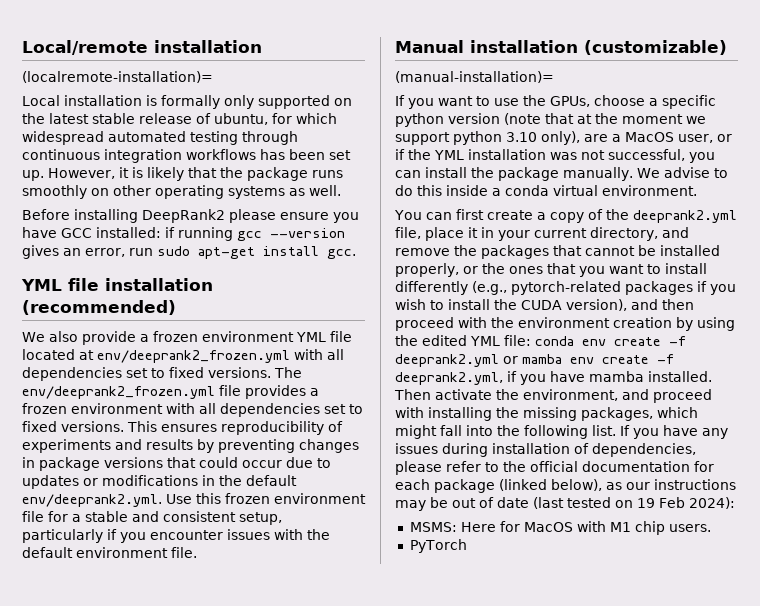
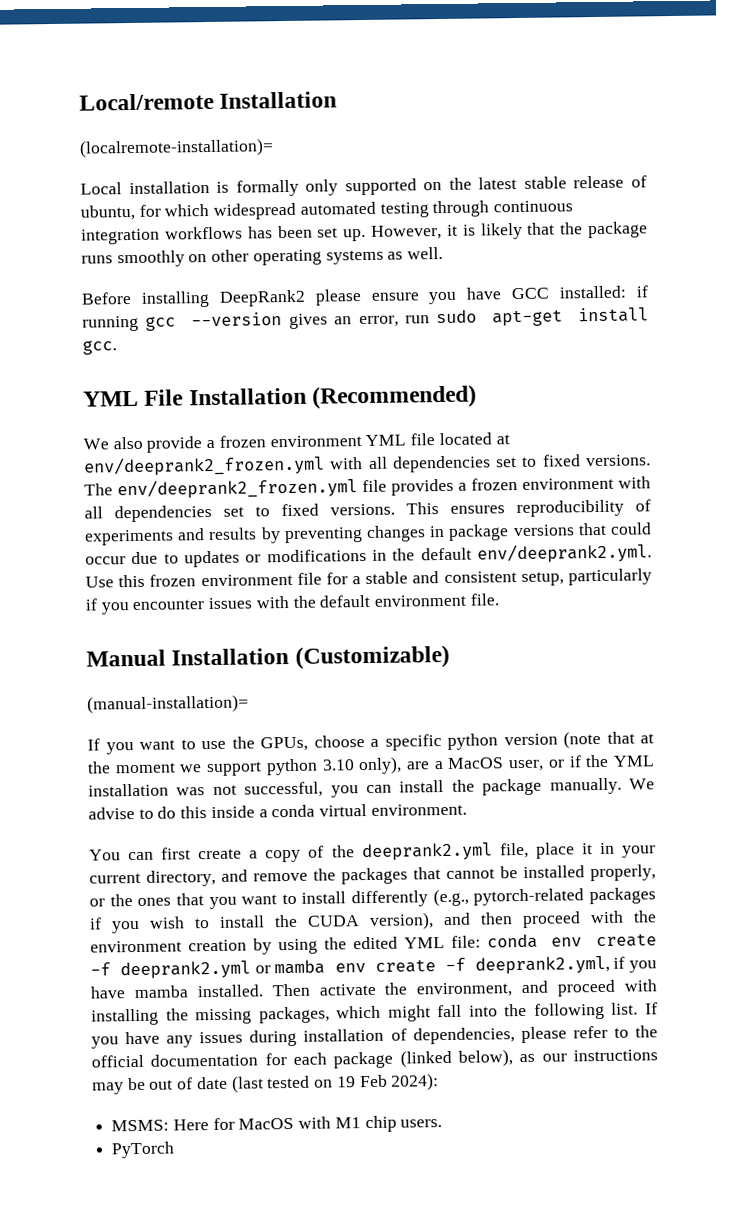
- Local/remote installation
+ Local/remote Installation
- YML file installation (recommended)
+ YML File Installation (Recommended)
- Manual installation (customizable)
+ Manual Installation (Customizable)

